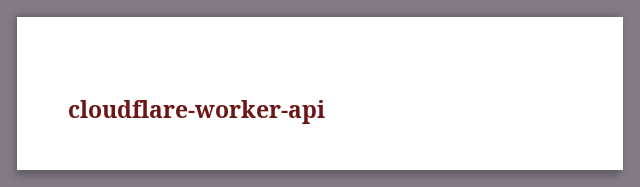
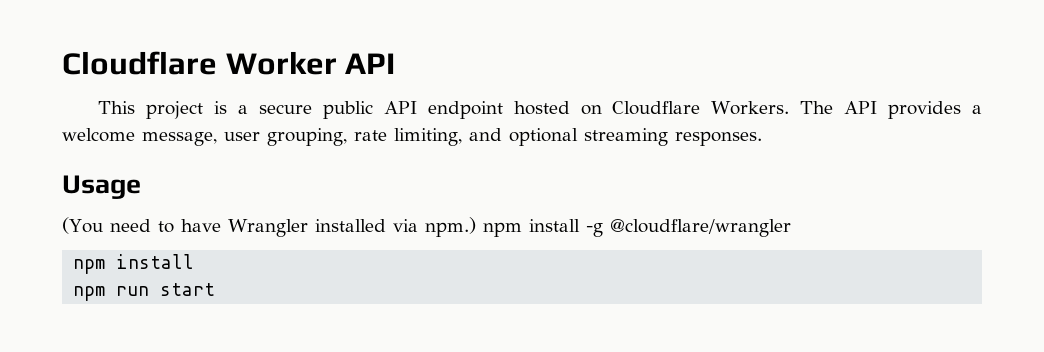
- cloudflare-worker-api
+ Cloudflare Worker API
+ This project is a secure public API endpoint hosted on Cloudflare Workers. The API provides a welcome message, user grouping, rate limiting, and optional streaming responses.
+ Usage
+ (You need to have Wrangler installed via npm.) npm install -g @cloudflare/wrangler
+ npm install
+ npm run start

